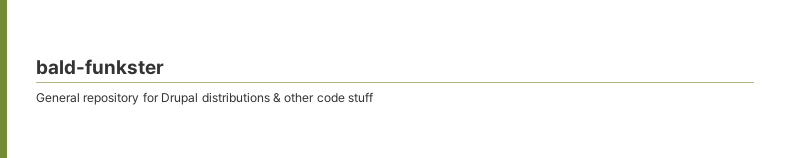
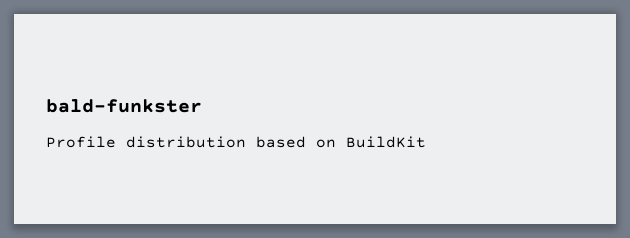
- General repository for Drupal distributions & other code stuff
+ Profile distribution based on BuildKit

